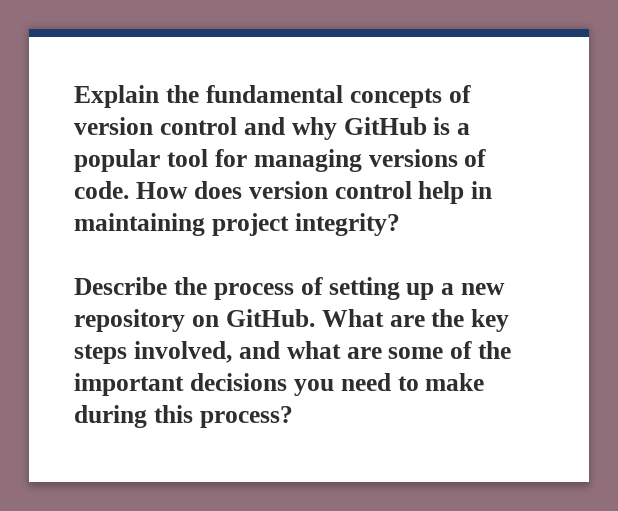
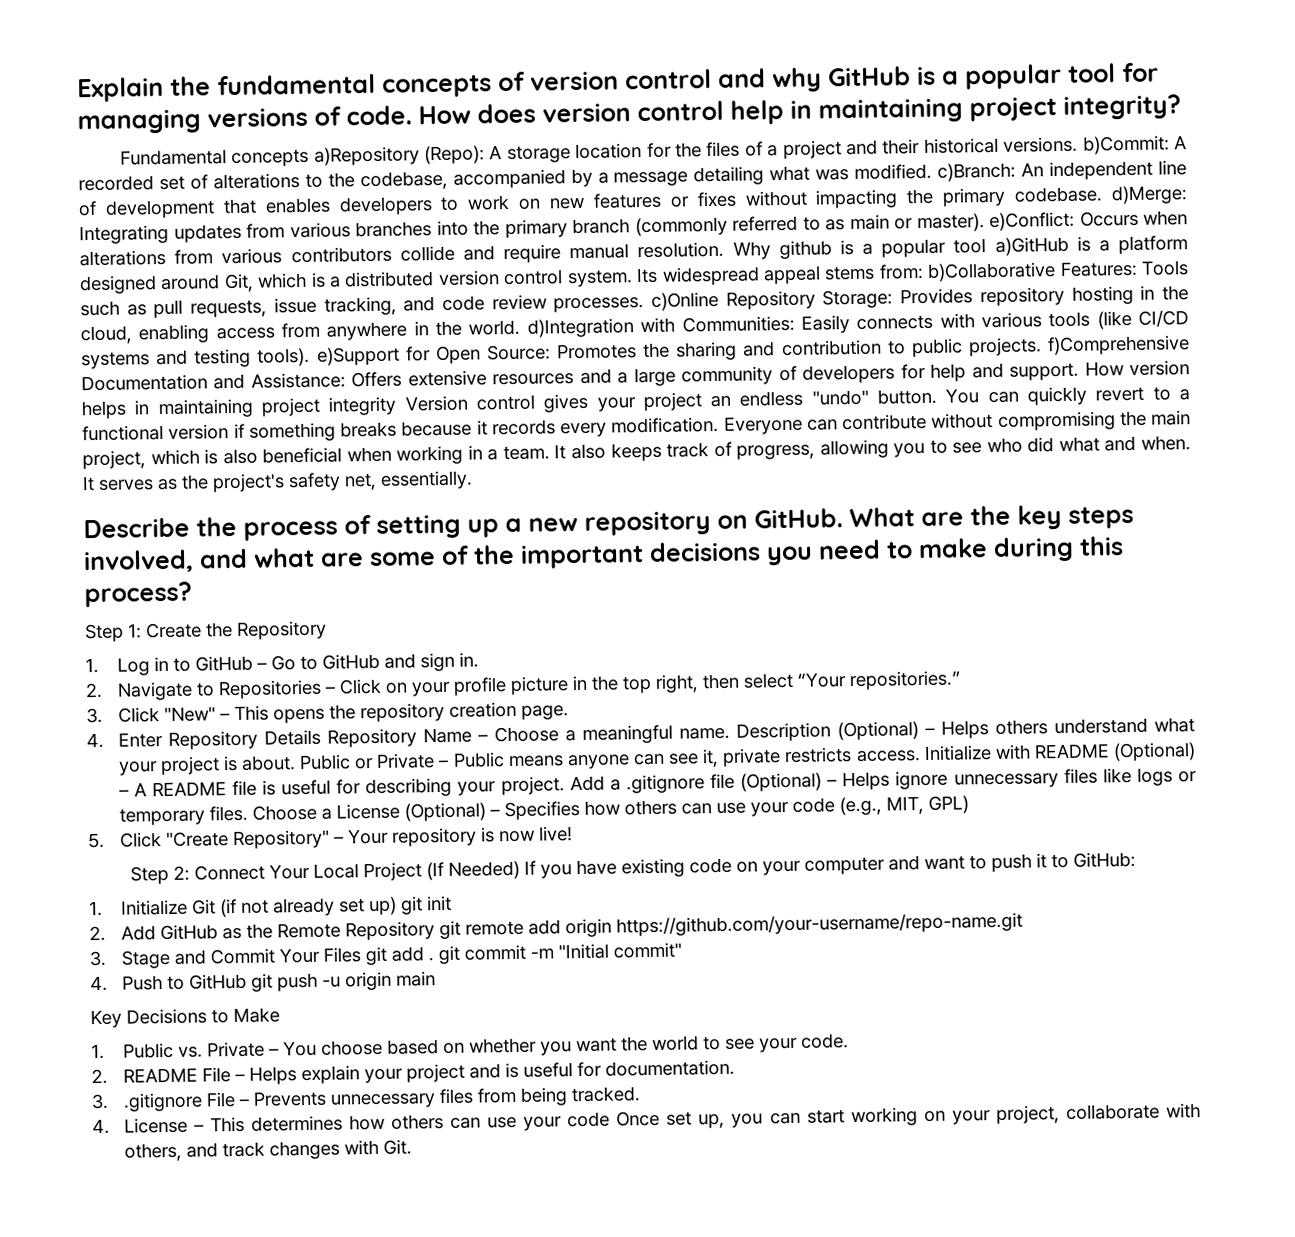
+ Fundamental concepts a)Repository (Repo): A storage location for the files of a project and their historical versions. b)Commit: A recorded set of alterations to the codebase, accompanied by a message detailing what was modified. c)Branch: An independent line of development that enables developers to work on new features or fixes without impacting the primary codebase. d)Merge: Integrating updates from various branches into the primary branch (commonly referred to as main or master). e)Conflict: Occurs when alterations from various contributors collide and require manual resolution. Why github is a popular tool a)GitHub is a platform designed around Git, which is a distributed version control system. Its widespread appeal stems from: b)Collaborative Features: Tools such as pull requests, issue tracking, and code review processes. c)Online Repository Storage: Provides repository hosting in the cloud, enabling access from anywhere in the world. d)Integration with Communities: Easily connects with various tools (like CI/CD systems and testing tools). e)Support for Open Source: Promotes the sharing and contribution to public projects. f)Comprehensive Documentation and Assistance: Offers extensive resources and a large community of developers for help and support. How version helps in maintaining project integrity Version control gives your project an endless "undo" button. You can quickly revert to a functional version if something breaks because it records every modification. Everyone can contribute without compromising the main project, which is also beneficial when working in a team. It also keeps track of progress, allowing you to see who did what and when. It serves as the project's safety net, essentially.
+ Step 1: Create the Repository
+ 1. Log in to GitHub – Go to GitHub and sign in.
+ 2. Navigate to Repositories – Click on your profile picture in the top right, then select “Your repositories.”
+ 3. Click "New" – This opens the repository creation page.
+ 4. Enter Repository Details Repository Name – Choose a meaningful name. Description (Optional) – Helps others understand what your project is about. Public or Private – Public means anyone can see it, private restricts access. Initialize with README (Optional) – A README file is useful for describing your project. Add a .gitignore file (Optional) – Helps ignore unnecessary files like logs or temporary files. Choose a License (Optional) – Specifies how others can use your code (e.g., MIT, GPL)
+ 5. Click "Create Repository" – Your repository is now live!
+ Step 2: Connect Your Local Project (If Needed) If you have existing code on your computer and want to push it to GitHub:
+ 1. Initialize Git (if not already set up) git init
+ 2. Add GitHub as the Remote Repository git remote add origin https://github.com/your-username/repo-name.git
+ 3. Stage and Commit Your Files git add . git commit -m "Initial commit"
+ 4. Push to GitHub git push -u origin main
+ Key Decisions to Make
+ 1. Public vs. Private – You choose based on whether you want the world to see your code.
+ 2. README File – Helps explain your project and is useful for documentation.
+ 3. .gitignore File – Prevents unnecessary files from being tracked.
+ 4. License – This determines how others can use your code Once set up, you can start working on your project, collaborate with others, and track changes with Git.

